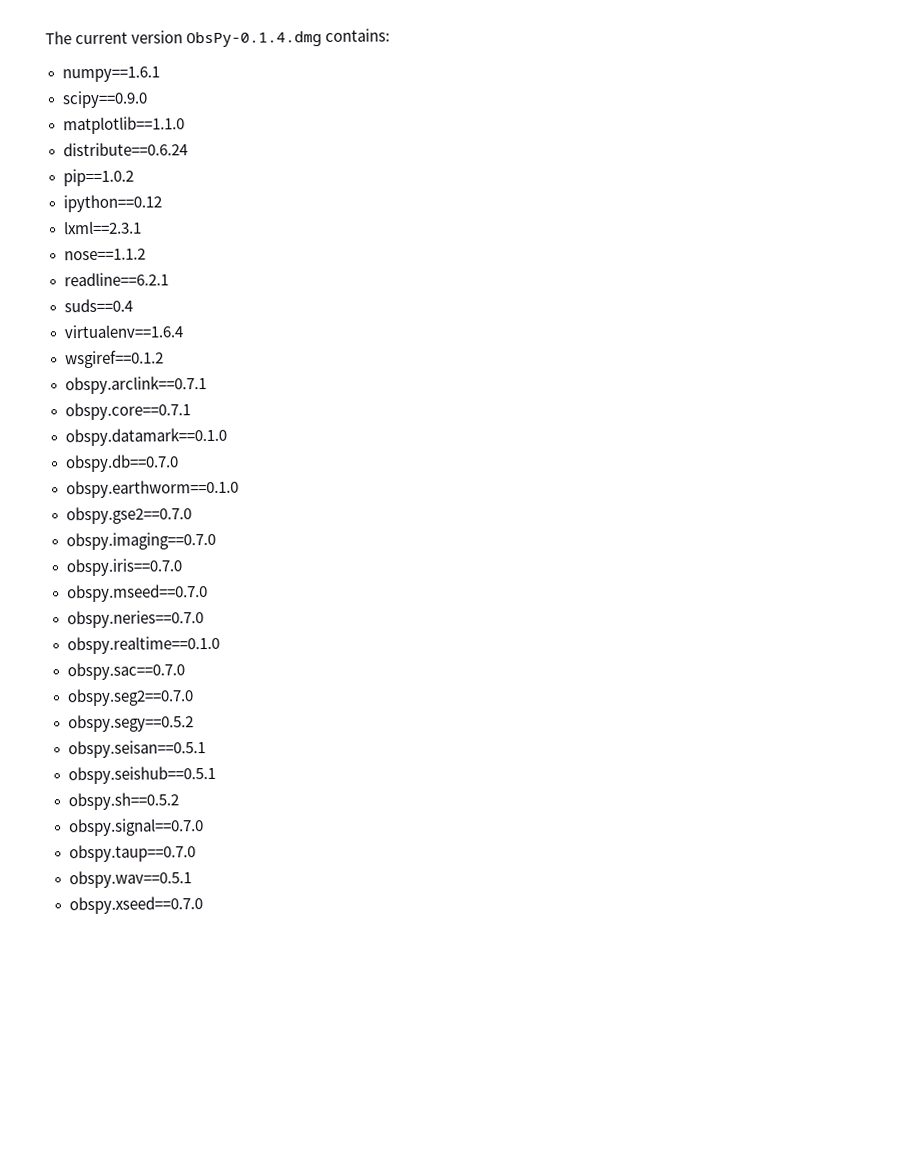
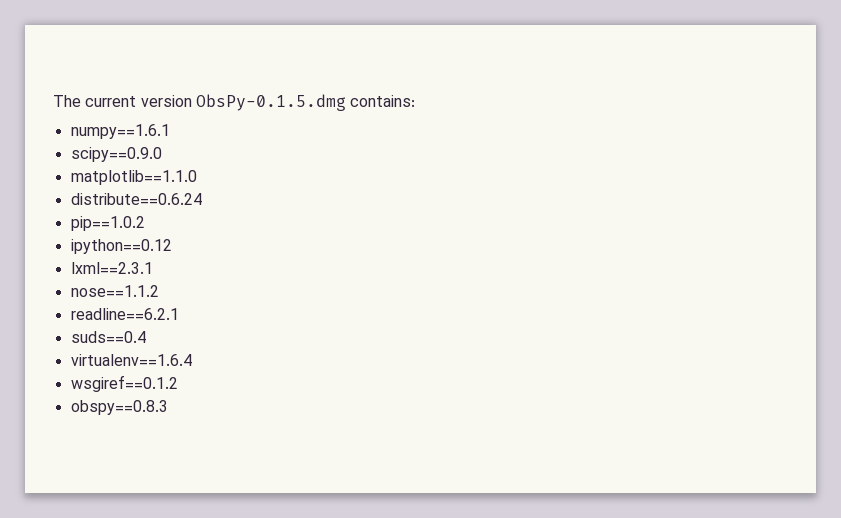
- The current version ObsPy-0.1.4.dmg contains:
+ The current version ObsPy-0.1.5.dmg contains:
- obspy.arclink==0.7.1
- obspy.core==0.7.1
- obspy.datamark==0.1.0
- obspy.db==0.7.0
- obspy.earthworm==0.1.0
- obspy.gse2==0.7.0
- obspy.imaging==0.7.0
- obspy.iris==0.7.0
- obspy.mseed==0.7.0
- obspy.neries==0.7.0
- obspy.realtime==0.1.0
- obspy.sac==0.7.0
- obspy.seg2==0.7.0
- obspy.segy==0.5.2
- obspy.seisan==0.5.1
- obspy.seishub==0.5.1
- obspy.sh==0.5.2
- obspy.signal==0.7.0
- obspy.taup==0.7.0
- obspy.wav==0.5.1
- obspy.xseed==0.7.0
+ obspy==0.8.3

